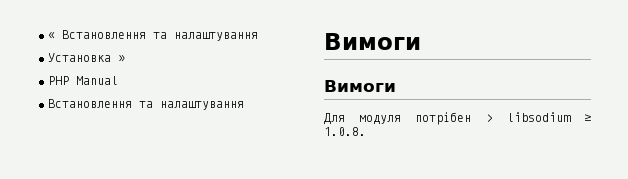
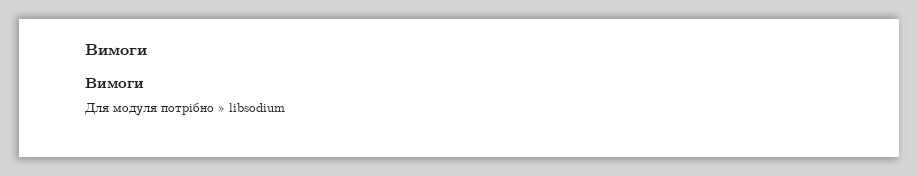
- « Встановлення та налаштування
- Установка »
- PHP Manual
- Встановлення та налаштування
- Для модуля потрібен > libsodium ≥ 1.0.8.
+ Для модуля потрібно » libsodium

